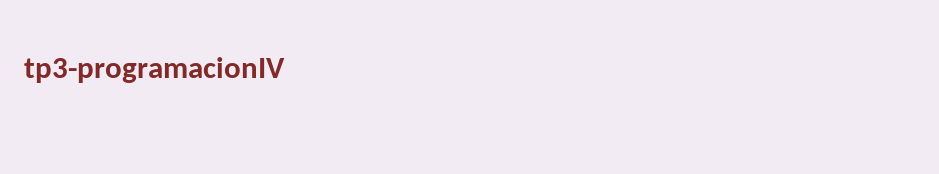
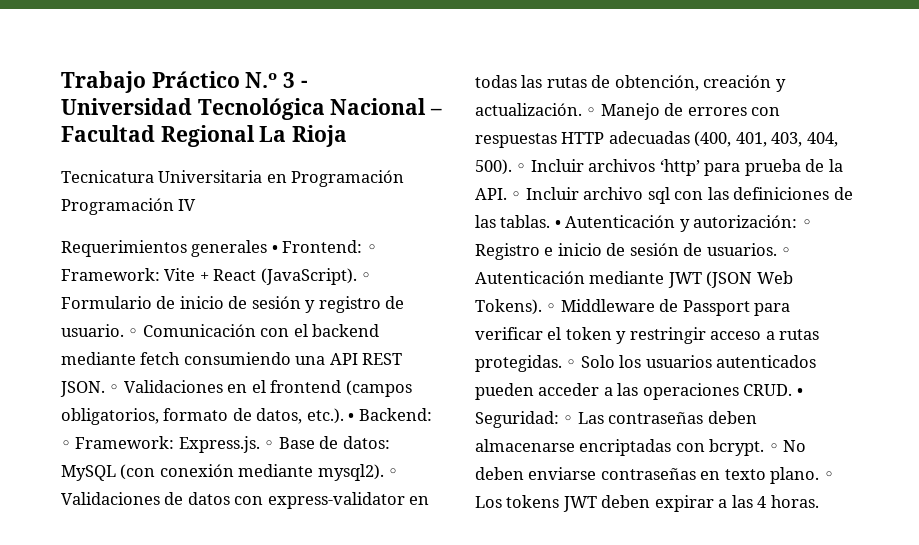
- tp3-programacionIV
+ Trabajo Práctico N.º 3 - Universidad Tecnológica Nacional – Facultad Regional La Rioja
+ Tecnicatura Universitaria en Programación Programación IV
+ Requerimientos generales • Frontend: ◦ Framework: Vite + React (JavaScript). ◦ Formulario de inicio de sesión y registro de usuario. ◦ Comunicación con el backend mediante fetch consumiendo una API REST JSON. ◦ Validaciones en el frontend (campos obligatorios, formato de datos, etc.). • Backend: ◦ Framework: Express.js. ◦ Base de datos: MySQL (con conexión mediante mysql2). ◦ Validaciones de datos con express-validator en todas las rutas de obtención, creación y actualización. ◦ Manejo de errores con respuestas HTTP adecuadas (400, 401, 403, 404, 500). ◦ Incluir archivos ‘http’ para prueba de la API. ◦ Incluir archivo sql con las definiciones de las tablas. • Autenticación y autorización: ◦ Registro e inicio de sesión de usuarios. ◦ Autenticación mediante JWT (JSON Web Tokens). ◦ Middleware de Passport para verificar el token y restringir acceso a rutas protegidas. ◦ Solo los usuarios autenticados pueden acceder a las operaciones CRUD. • Seguridad: ◦ Las contraseñas deben almacenarse encriptadas con bcrypt. ◦ No deben enviarse contraseñas en texto plano. ◦ Los tokens JWT deben expirar a las 4 horas.

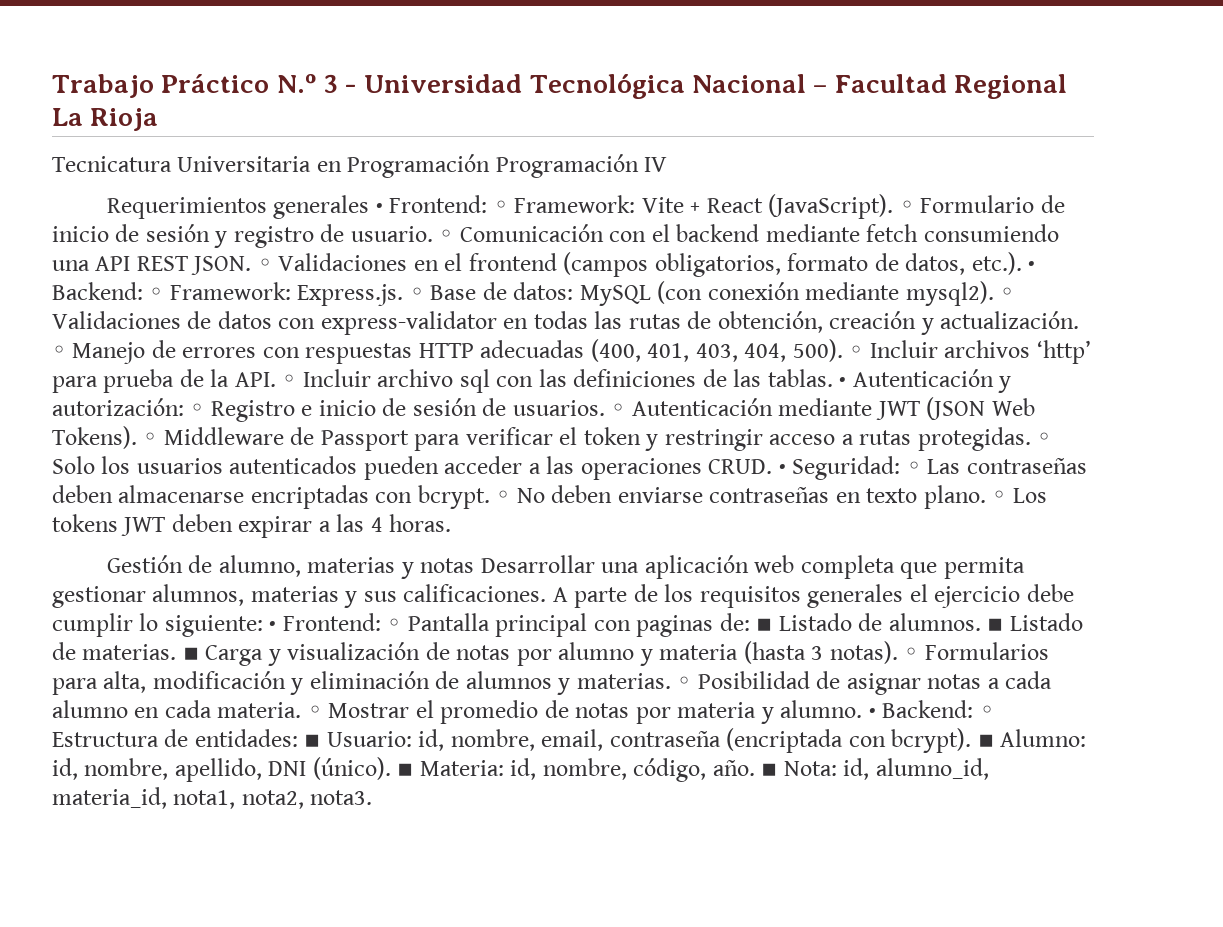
+ Gestión de alumno, materias y notas Desarrollar una aplicación web completa que permita gestionar alumnos, materias y sus calificaciones. A parte de los requisitos generales el ejercicio debe cumplir lo siguiente: • Frontend: ◦ Pantalla principal con paginas de: ▪ Listado de alumnos. ▪ Listado de materias. ▪ Carga y visualización de notas por alumno y materia (hasta 3 notas). ◦ Formularios para alta, modificación y eliminación de alumnos y materias. ◦ Posibilidad de asignar notas a cada alumno en cada materia. ◦ Mostrar el promedio de notas por materia y alumno. • Backend: ◦ Estructura de entidades: ▪ Usuario: id, nombre, email, contraseña (encriptada con bcrypt). ▪ Alumno: id, nombre, apellido, DNI (único). ▪ Materia: id, nombre, código, año. ▪ Nota: id, alumno_id, materia_id, nota1, nota2, nota3.

